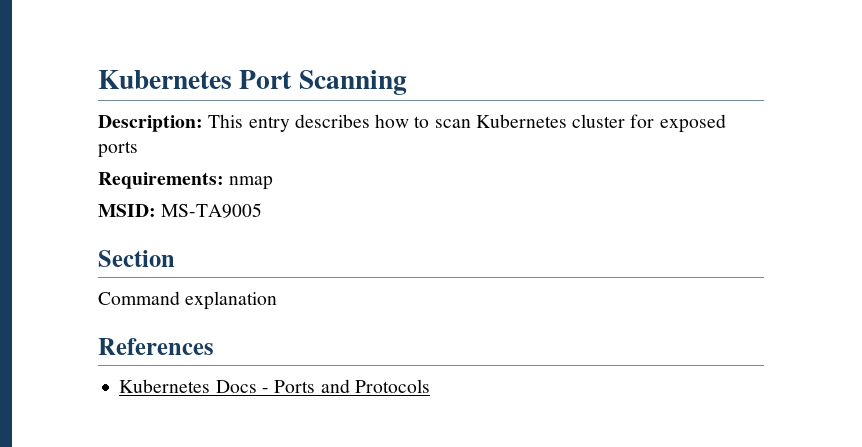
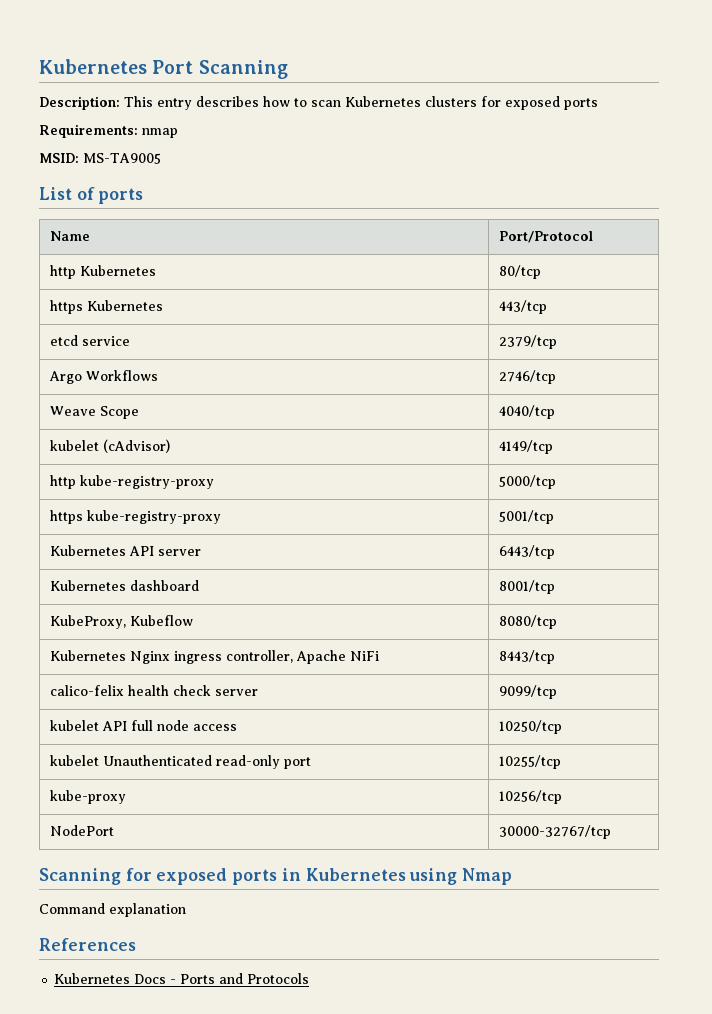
- Description: This entry describes how to scan Kubernetes cluster for exposed ports
+ Description: This entry describes how to scan Kubernetes clusters for exposed ports
- Section
+ List of ports
+ Name | Port/Protocol
+ http Kubernetes | 80/tcp
+ https Kubernetes | 443/tcp
+ etcd service | 2379/tcp
+ Argo Workflows | 2746/tcp
+ Weave Scope | 4040/tcp
+ kubelet (cAdvisor) | 4149/tcp
+ http kube-registry-proxy | 5000/tcp
+ https kube-registry-proxy | 5001/tcp
+ Kubernetes API server | 6443/tcp
+ Kubernetes dashboard | 8001/tcp
+ KubeProxy, Kubeflow | 8080/tcp
+ Kubernetes Nginx ingress controller, Apache NiFi | 8443/tcp
+ calico-felix health check server | 9099/tcp
+ kubelet API full node access | 10250/tcp
+ kubelet Unauthenticated read-only port | 10255/tcp
+ kube-proxy | 10256/tcp
+ NodePort | 30000-32767/tcp
+ Scanning for exposed ports in Kubernetes using Nmap

